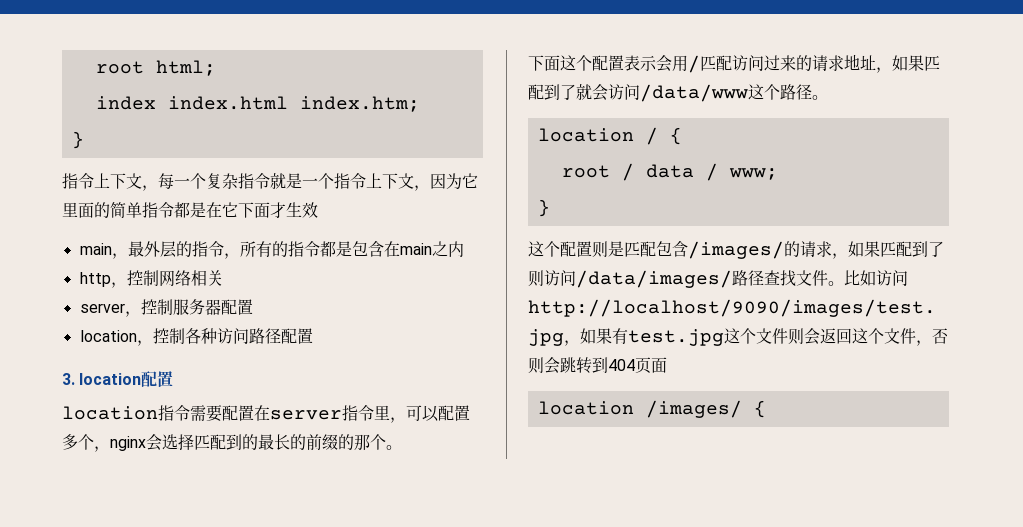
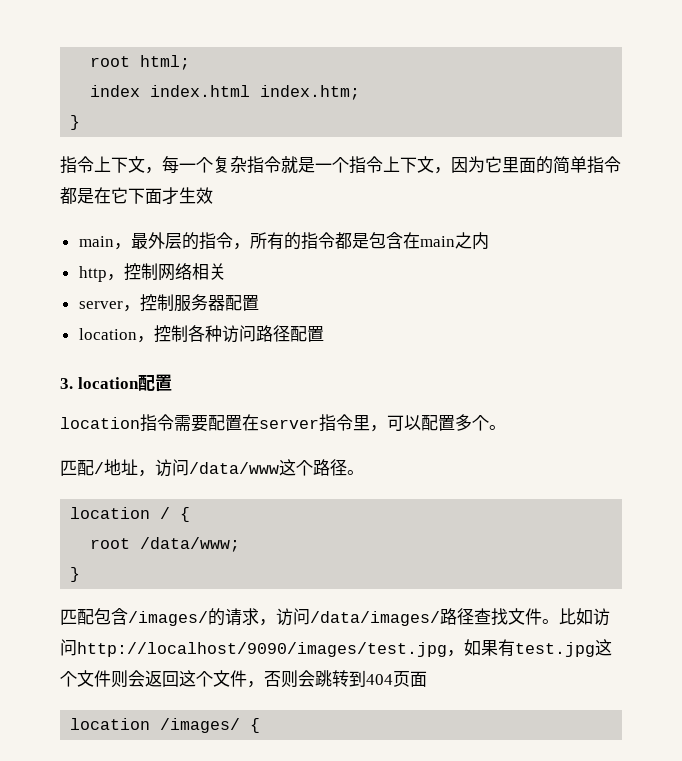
- location指令需要配置在server指令里，可以配置多个，nginx会选择匹配到的最长的前缀的那个。
- 下面这个配置表示会用/匹配访问过来的请求地址，如果匹配到了就会访问/data/www这个路径。
+ location指令需要配置在server指令里，可以配置多个。
+ 匹配/地址，访问/data/www这个路径。
- root / data / www;
+ root /data/www;
  }
- 这个配置则是匹配包含/images/的请求，如果匹配到了则访问/data/images/路径查找文件。
+ 匹配包含/images/的请求，访问/data/images/路径查找文件。

